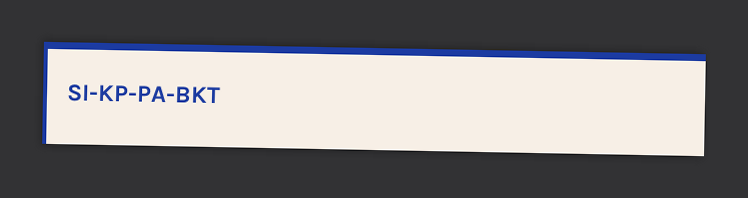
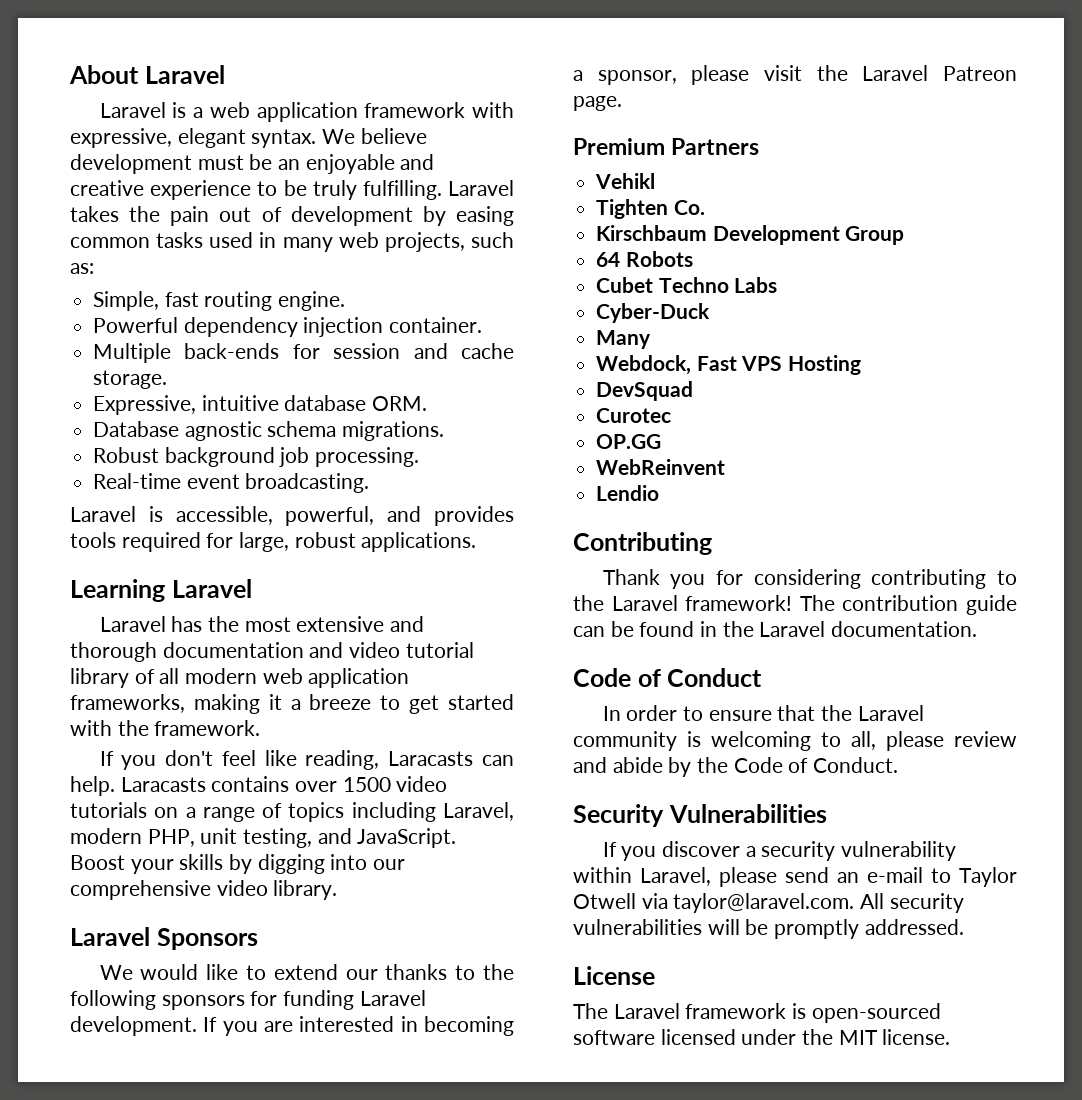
- SI-KP-PA-BKT
+ About Laravel
+ Laravel is a web application framework with expressive, elegant syntax. We believe development must be an enjoyable and creative experience to be truly fulfilling. Laravel takes the pain out of development by easing common tasks used in many web projects, such as:
+ Simple, fast routing engine.
+ Powerful dependency injection container.
+ Multiple back-ends for session and cache storage.
+ Expressive, intuitive database ORM.
+ Database agnostic schema migrations.
+ Robust background job processing.
+ Real-time event broadcasting.
+ Laravel is accessible, powerful, and provides tools required for large, robust applications.
+ Learning Laravel
+ Laravel has the most extensive and thorough documentation and video tutorial library of all modern web application frameworks, making it a breeze to get started with the framework.
+ If you don't feel like reading, Laracasts can help. Laracasts contains over 1500 video tutorials on a range of topics including Laravel, modern PHP, unit testing, and JavaScript. Boost your skills by digging into our comprehensive video library.
+ Laravel Sponsors
+ We would like to extend our thanks to the following sponsors for funding Laravel development. If you are interested in becoming a sponsor, please visit the Laravel Patreon page.
+ Premium Partners
+ Vehikl
+ Tighten Co.
+ Kirschbaum Development Group
+ 64 Robots
+ Cubet Techno Labs
+ Cyber-Duck
+ Many
+ Webdock, Fast VPS Hosting
+ DevSquad
+ Curotec
+ OP.GG
+ WebReinvent
+ Lendio
+ Contributing
+ Thank you for considering contributing to the Laravel framework! The contribution guide can be found in the Laravel documentation.
+ Code of Conduct
+ In order to ensure that the Laravel community is welcoming to all, please review and abide by the Code of Conduct.
+ Security Vulnerabilities
+ If you discover a security vulnerability within Laravel, please send an e-mail to Taylor Otwell via taylor@laravel.com. All security vulnerabilities will be promptly addressed.
+ License
+ The Laravel framework is open-sourced software licensed under the MIT license.

